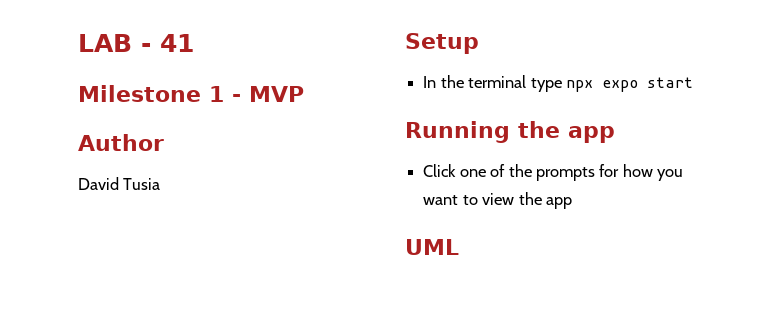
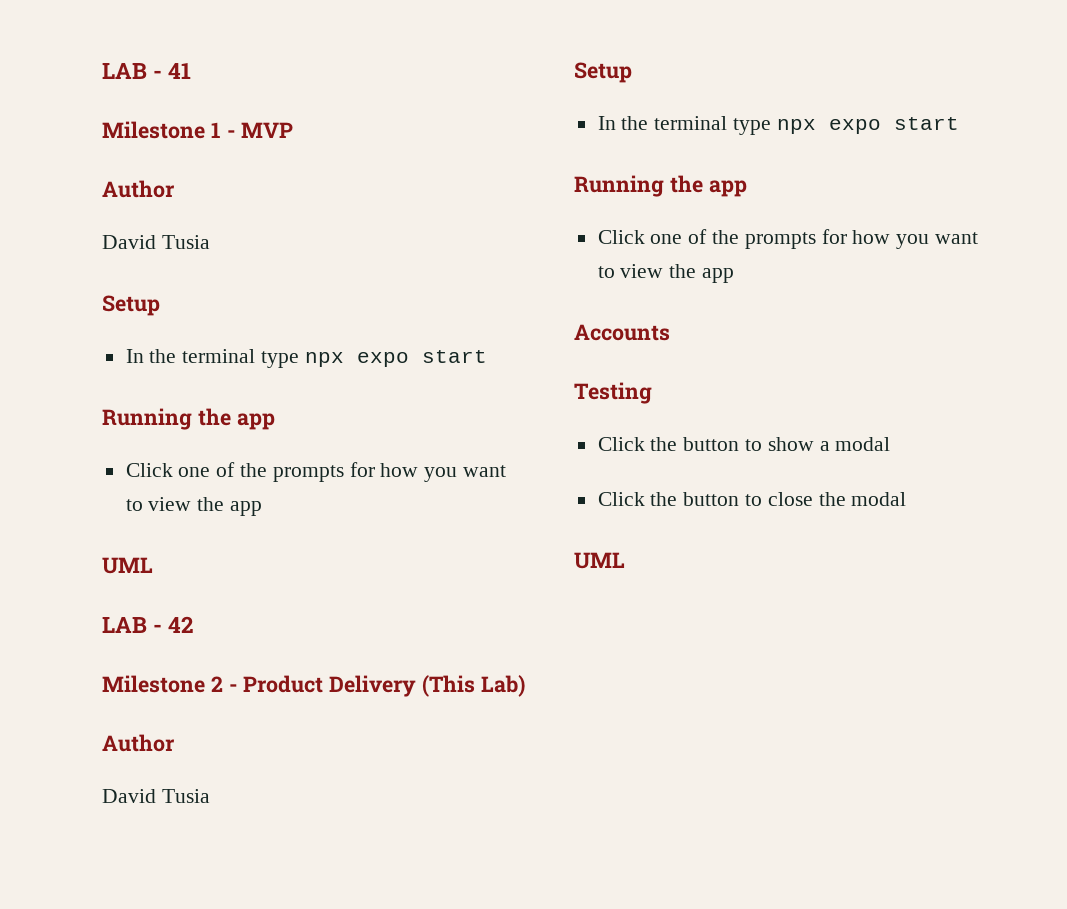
+ LAB - 42
+ Milestone 2 - Product Delivery (This Lab)
+ Author
+ David Tusia
+ Setup
+ In the terminal type npx expo start
+ Running the app
+ Click one of the prompts for how you want to view the app
+ Accounts
+ Testing
+ Click the button to show a modal
+ Click the button to close the modal
+ UML

